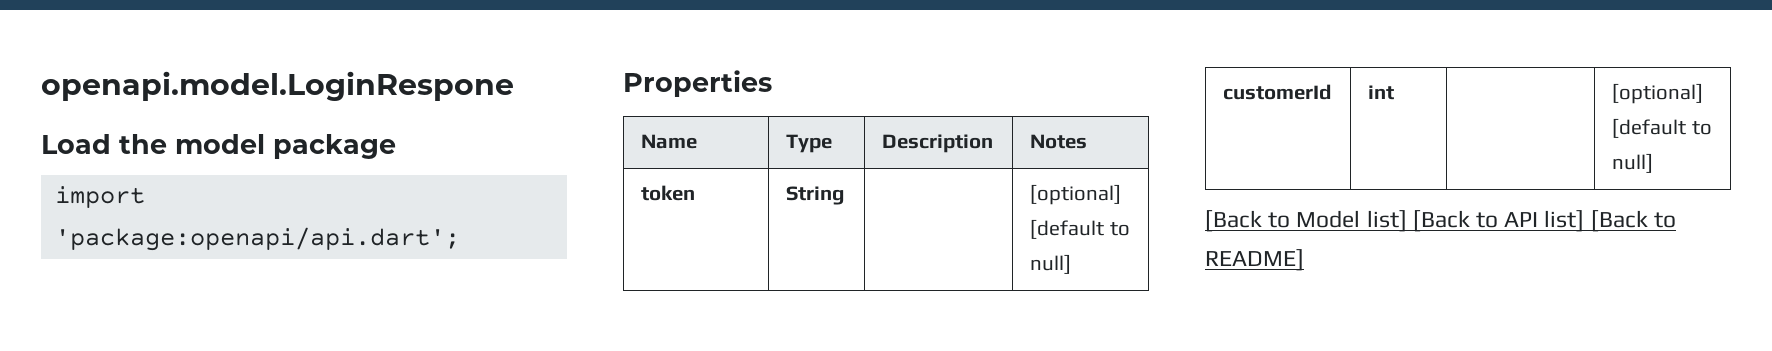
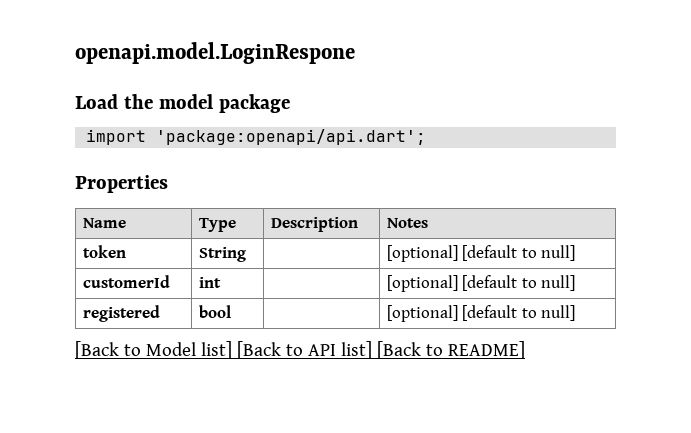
+ registered | bool | | [optional] [default to null]

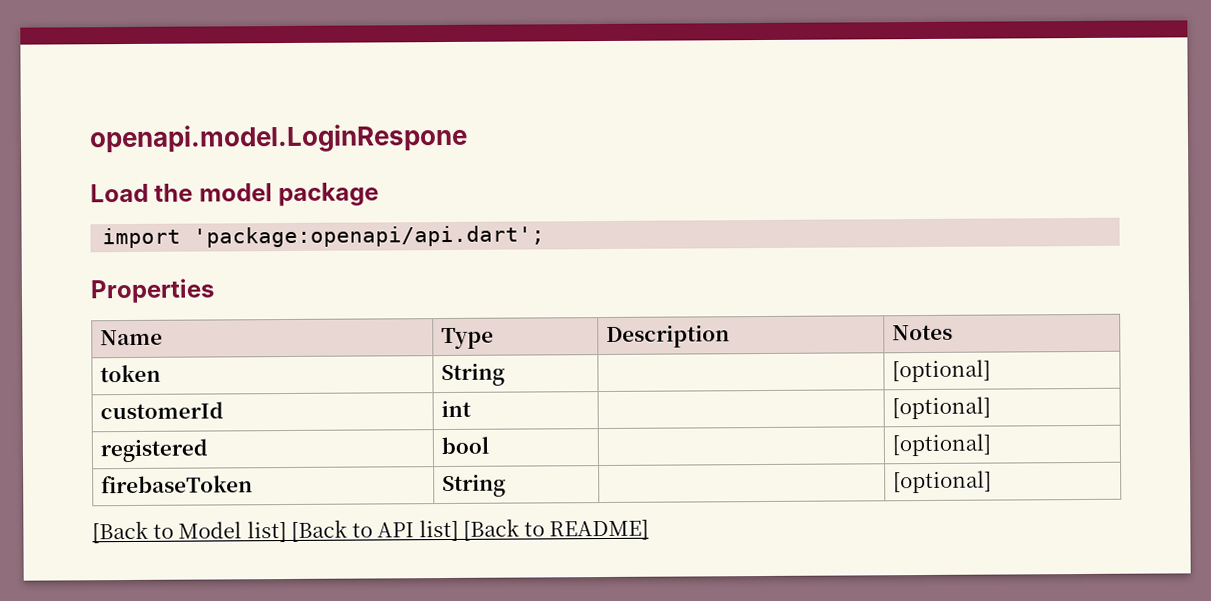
- token | String | | [optional] [default to null]
+ token | String | | [optional]
- customerId | int | | [optional] [default to null]
+ customerId | int | | [optional]
- registered | bool | | [optional] [default to null]
+ registered | bool | | [optional]
+ firebaseToken | String | | [optional]

